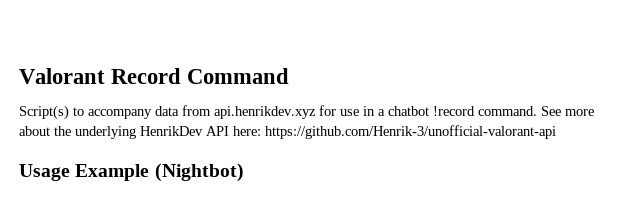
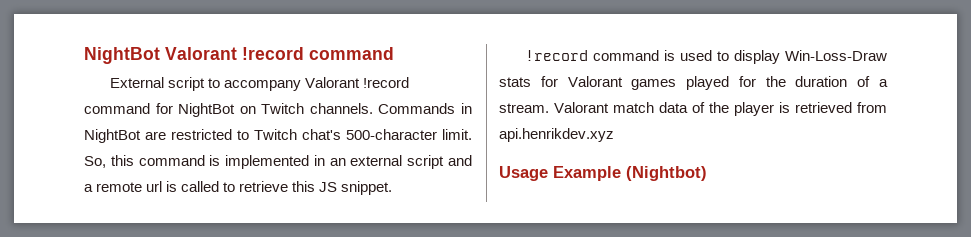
- Valorant Record Command
- Script(s) to accompany data from api.henrikdev.xyz for use in a chatbot !record command. See more about the underlying HenrikDev API here: https://github.com/Henrik-3/unofficial-valorant-api
+ NightBot Valorant !record command
+ External script to accompany Valorant !record command for NightBot on Twitch channels. Commands in NightBot are restricted to Twitch chat's 500-character limit. So, this command is implemented in an external script and a remote url is called to retrieve this JS snippet.
+ !record command is used to display Win-Loss-Draw stats for Valorant games played for the duration of a stream. Valorant match data of the player is retrieved from api.henrikdev.xyz

